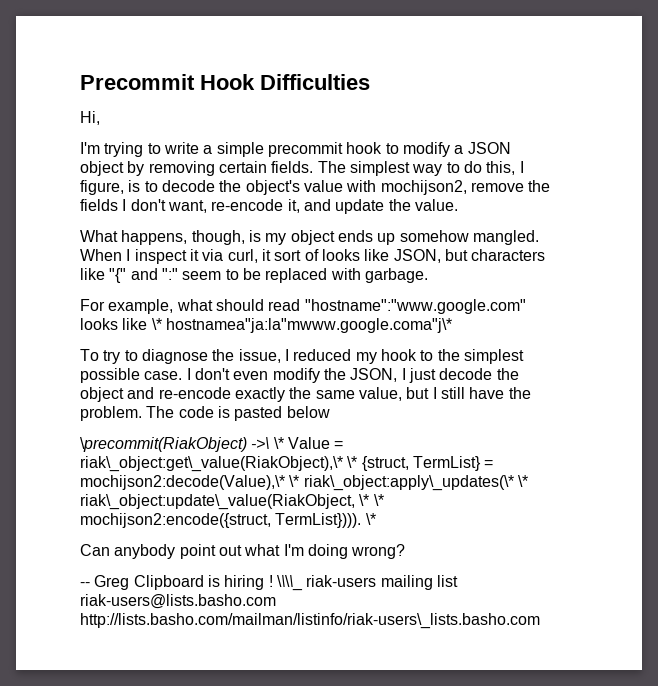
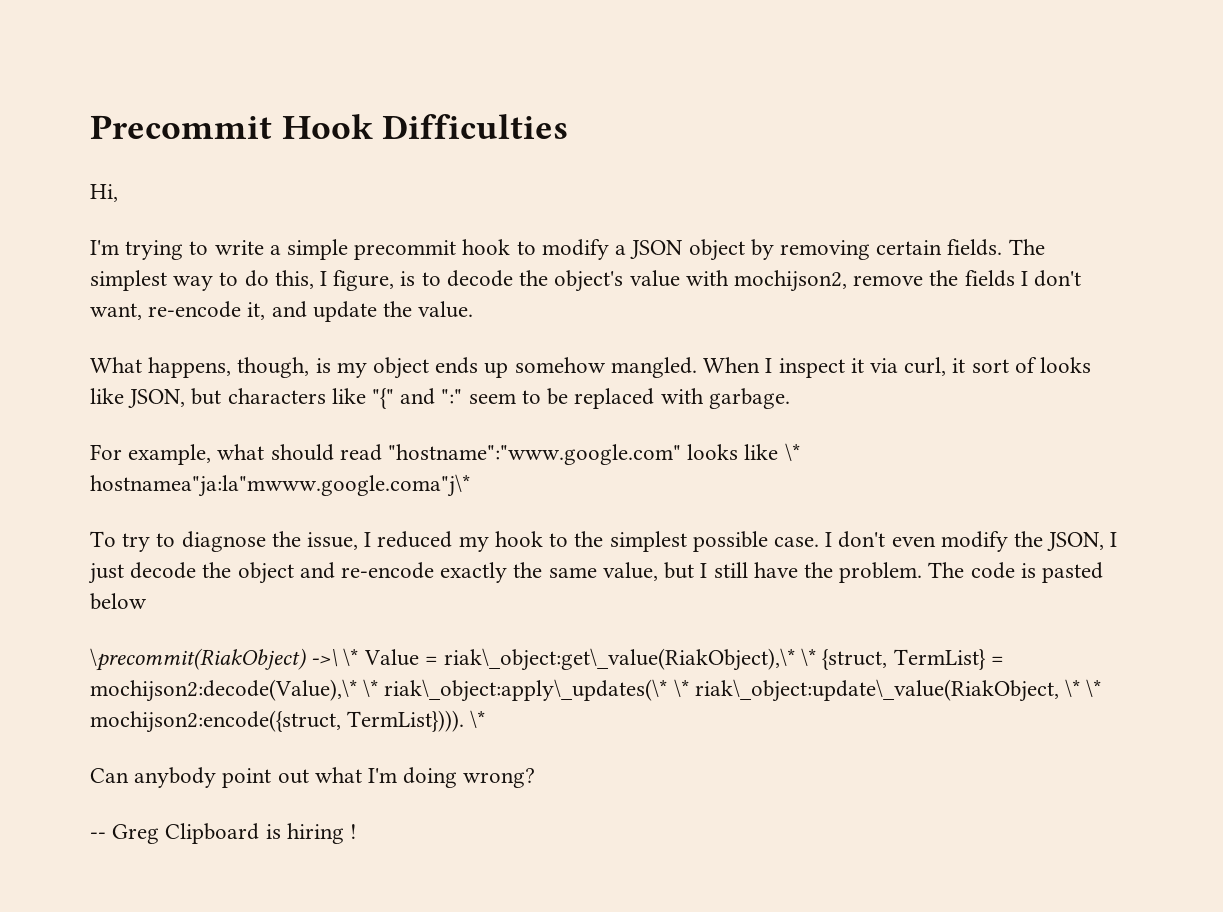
- \\\\_ riak-users mailing list riak-users@lists.basho.com http://lists.basho.com/mailman/listinfo/riak-users\_lists.basho.com

